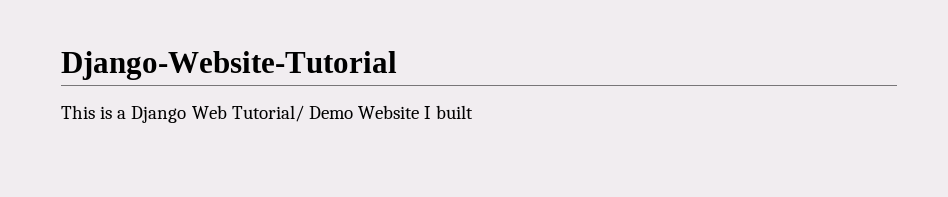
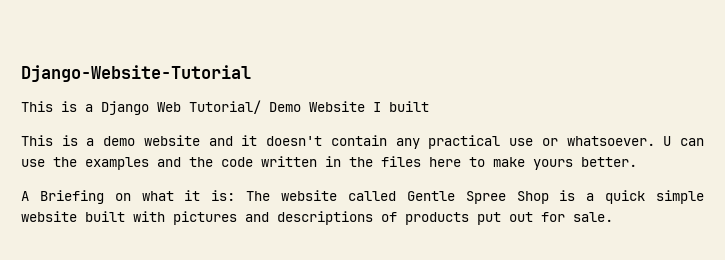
+ This is a demo website and it doesn't contain any practical use or whatsoever. U can use the examples and the code written in the files here to make yours better.
+ A Briefing on what it is: The website called Gentle Spree Shop is a quick simple website built with pictures and descriptions of products put out for sale.

